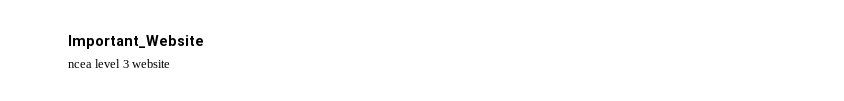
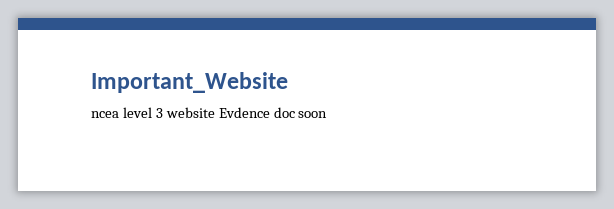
- ncea level 3 website
+ ncea level 3 website Evdence doc soon

